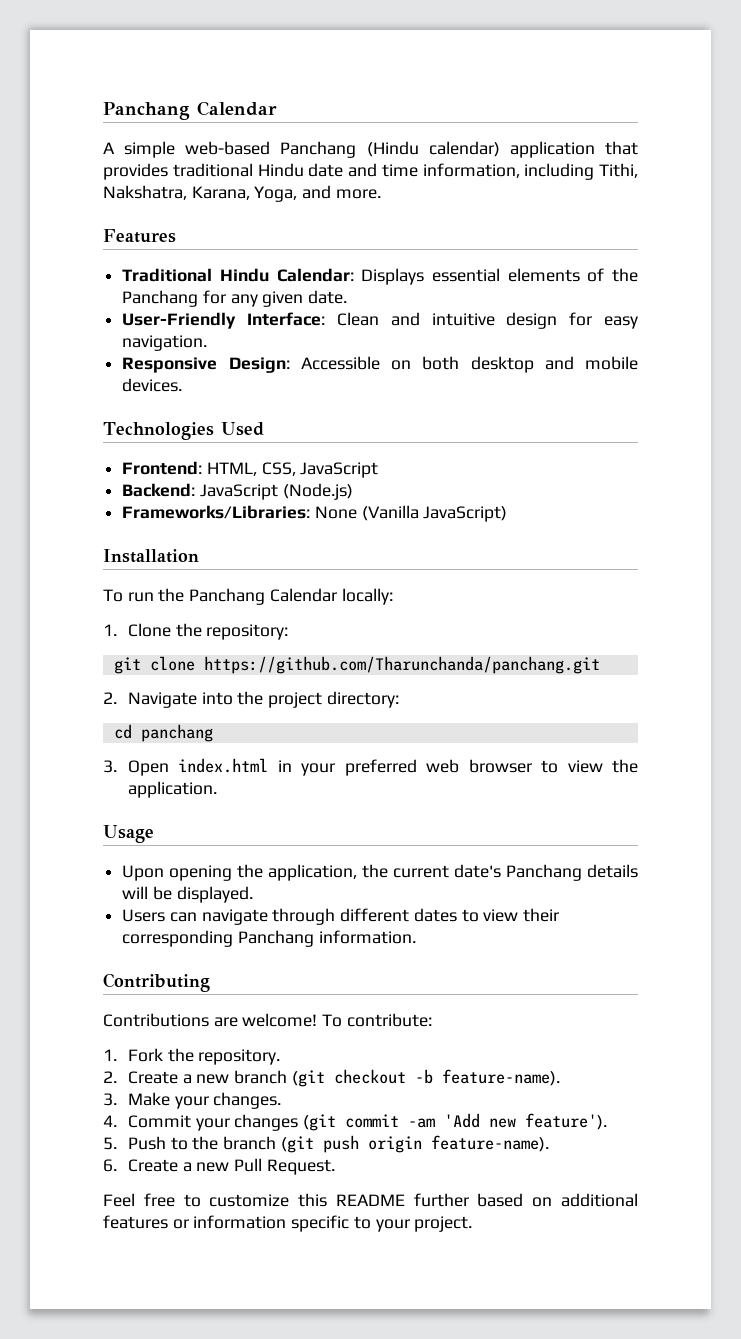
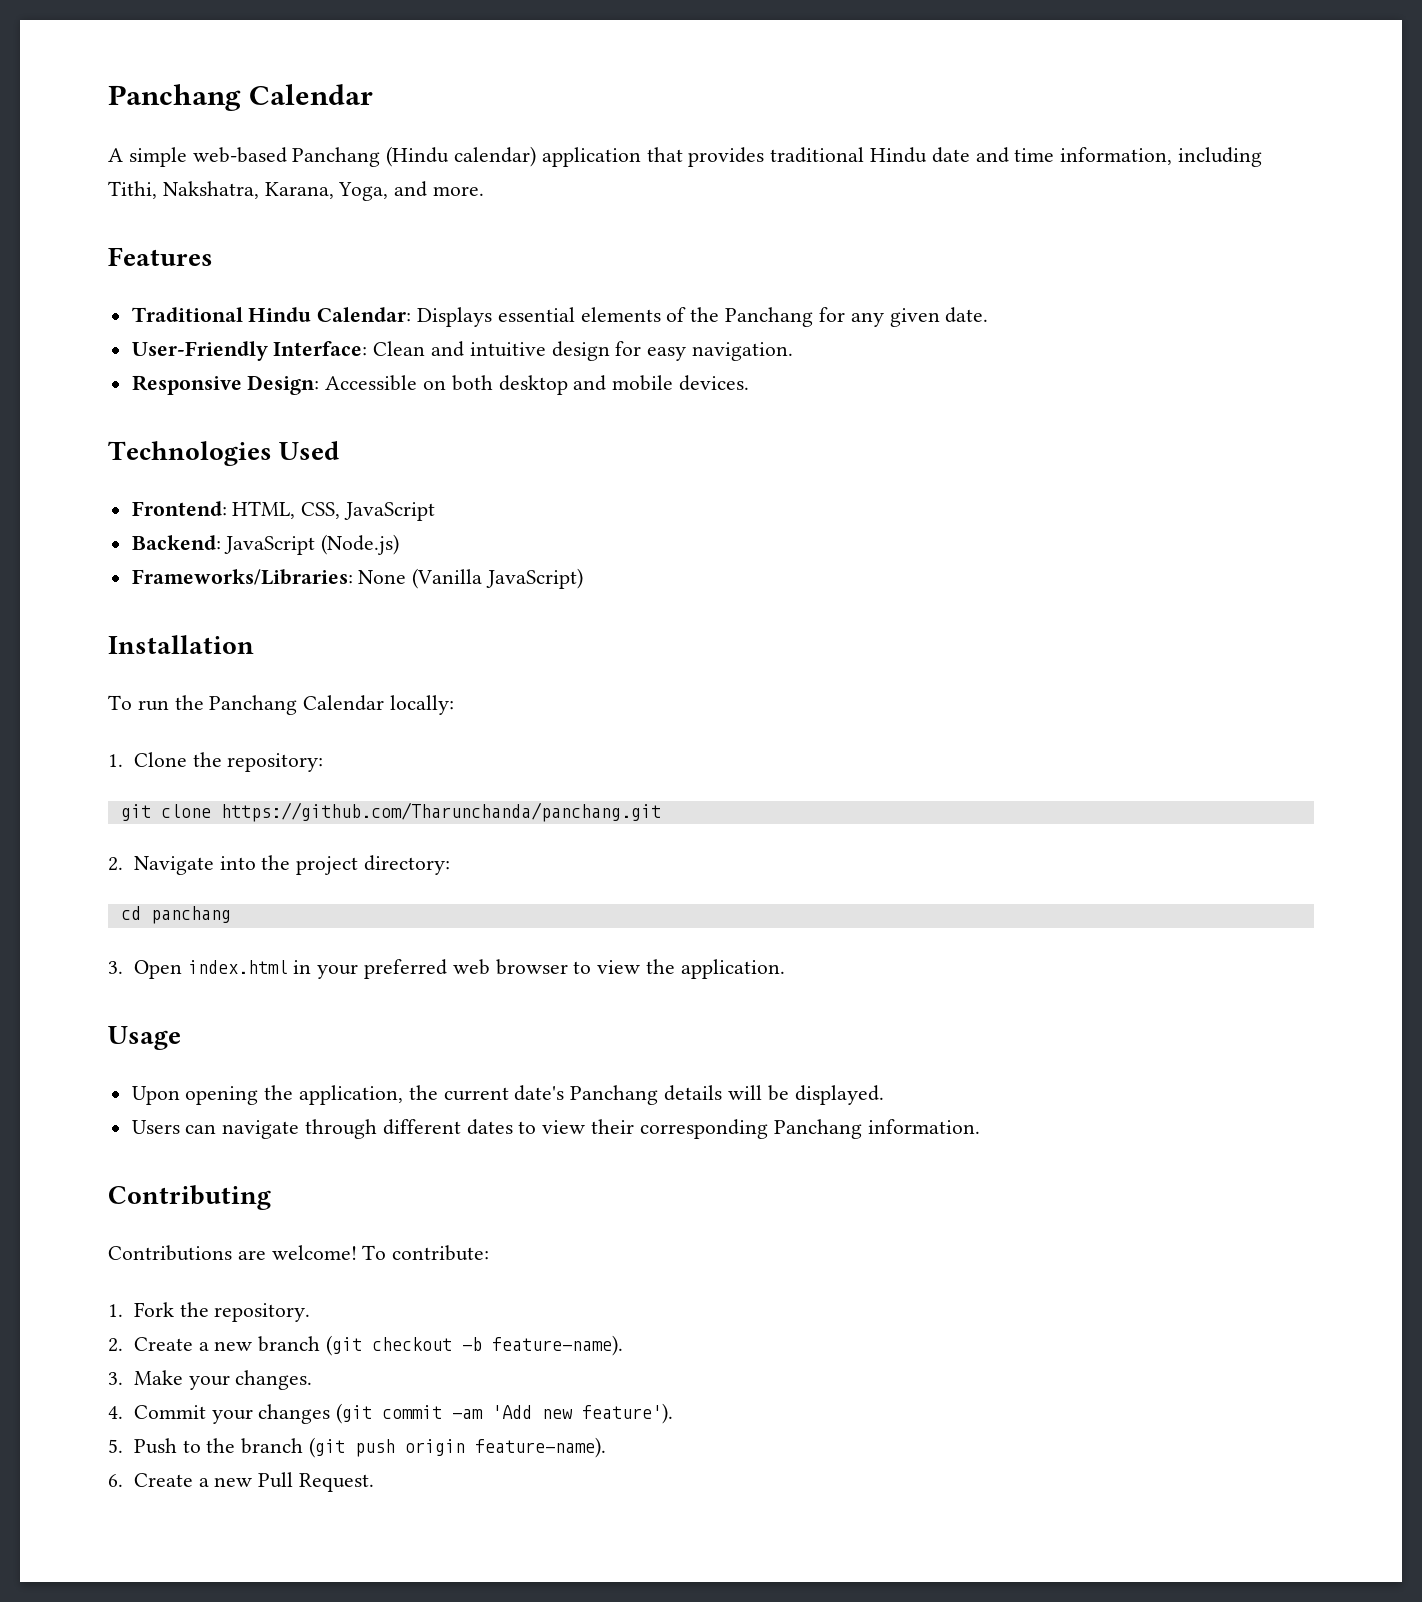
- Feel free to customize this README further based on additional features or information specific to your project.

